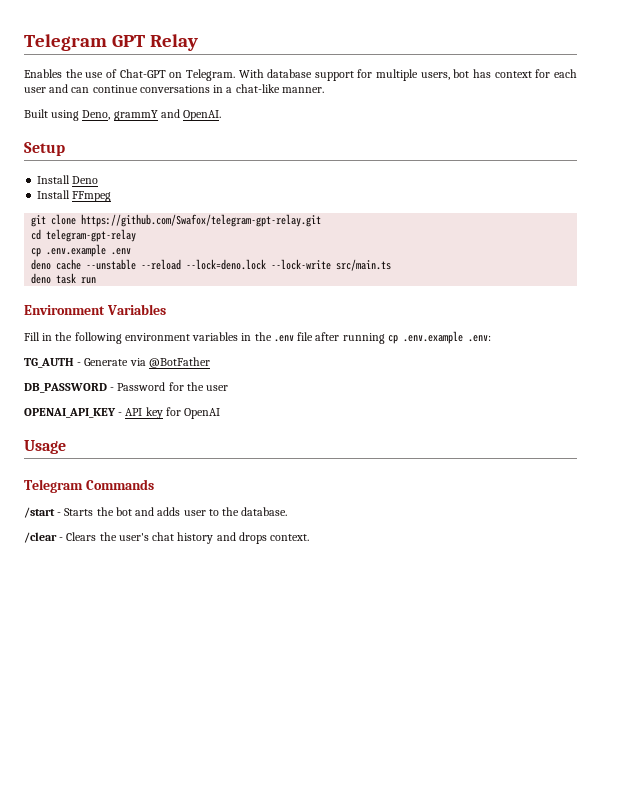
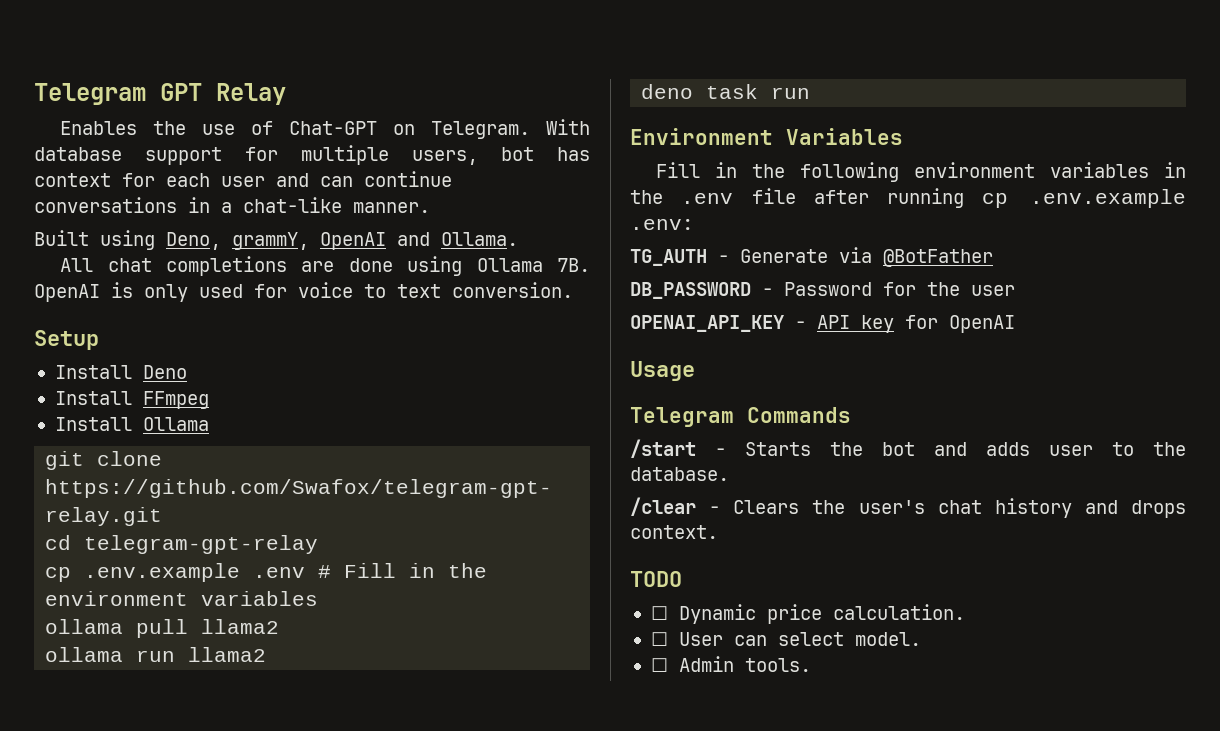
- Built using Deno, grammY and OpenAI.
+ Built using Deno, grammY, OpenAI and Ollama.
+ All chat completions are done using Ollama 7B. OpenAI is only used for voice to text conversion.
+ Install Ollama
- cp .env.example .env
- deno cache --unstable --reload --lock=deno.lock --lock-write src/main.ts
+ cp .env.example .env # Fill in the environment variables
+ ollama pull llama2
+ ollama run llama2
+ TODO
+ ☐ Dynamic price calculation.
+ ☐ User can select model.
+ ☐ Admin tools.

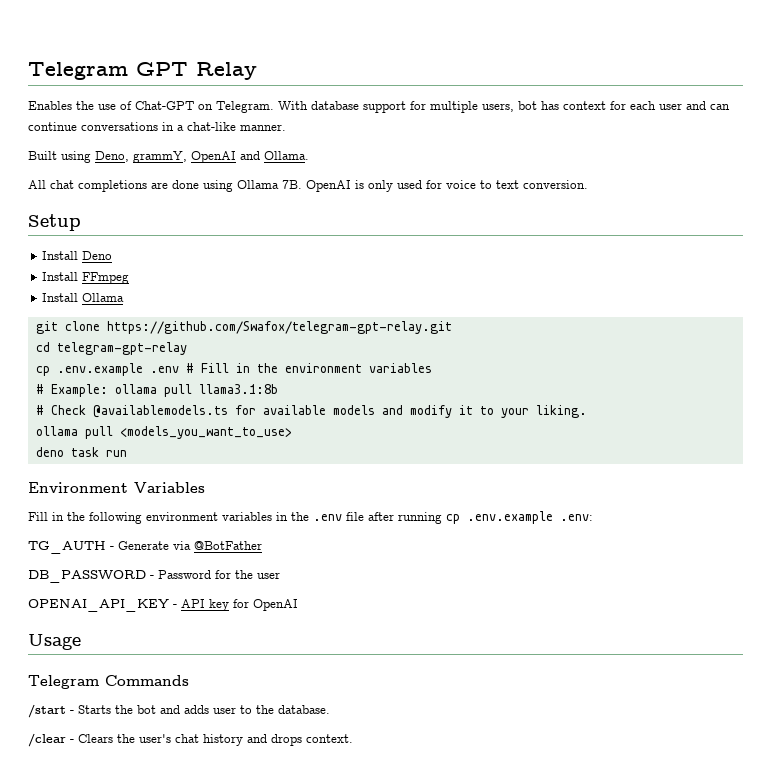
- ollama pull llama2
- ollama run llama2
+ # Example: ollama pull llama3.1:8b
+ # Check @availablemodels.ts for available models and modify it to your liking.
+ ollama pull <models_you_want_to_use>
- TODO
- ☐ Dynamic price calculation.
- ☐ User can select model.
- ☐ Admin tools.

